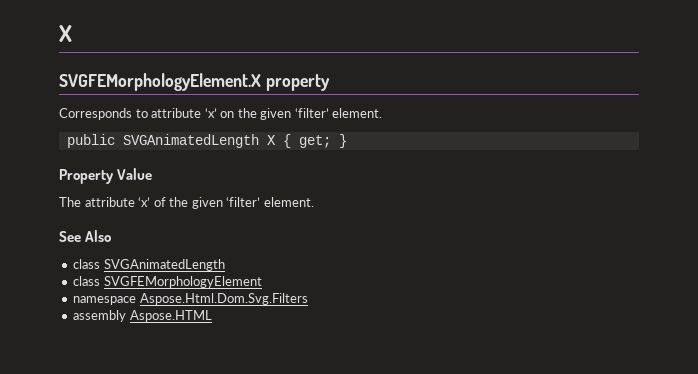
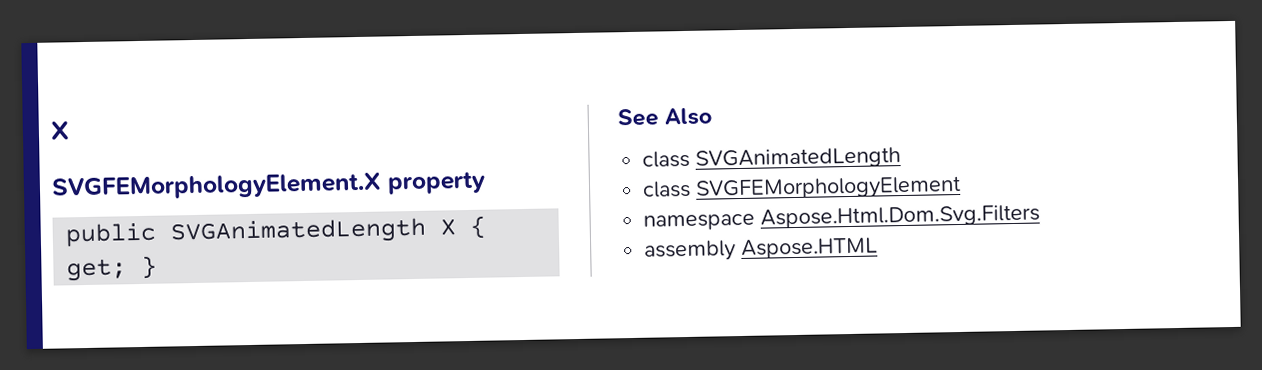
- Corresponds to attribute ‘x’ on the given ‘filter’ element.
- Property Value
- The attribute ‘x’ of the given ‘filter’ element.

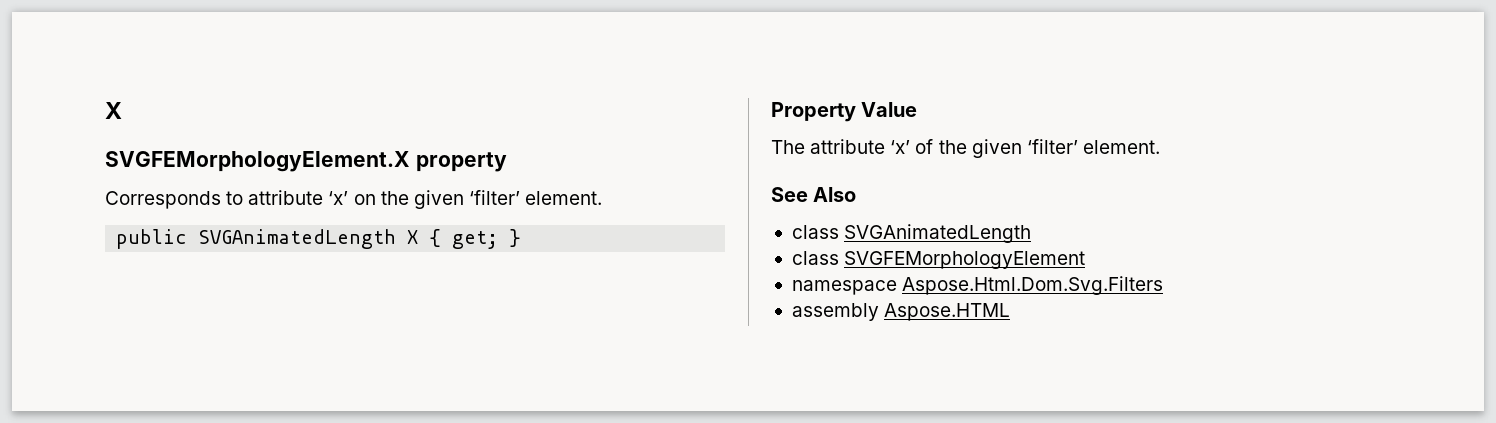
+ Corresponds to attribute ‘x’ on the given ‘filter’ element.
+ Property Value
+ The attribute ‘x’ of the given ‘filter’ element.

